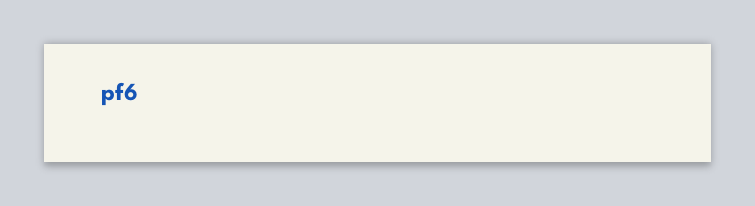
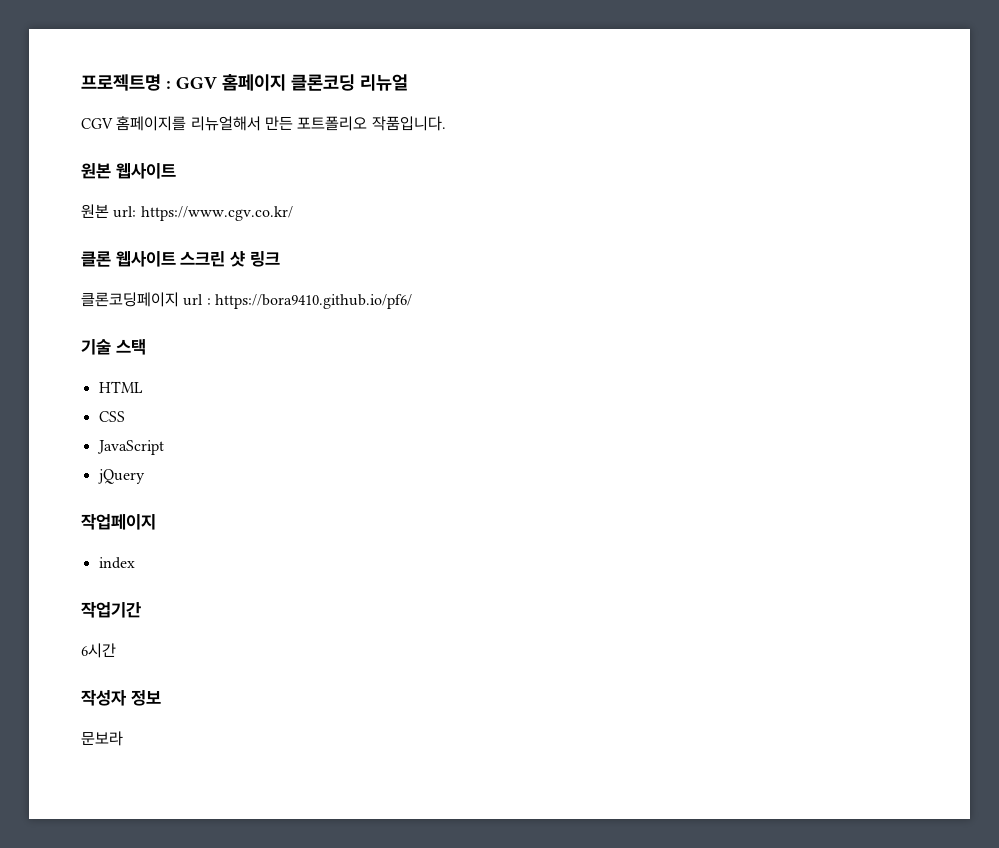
- pf6
+ 프로젝트명 : GGV 홈페이지 클론코딩 리뉴얼
+ CGV 홈페이지를 리뉴얼해서 만든 포트폴리오 작품입니다.
+ 원본 웹사이트
+ 원본 url: https://www.cgv.co.kr/
+ 클론 웹사이트 스크린 샷 링크
+ 클론코딩페이지 url : https://bora9410.github.io/pf6/
+ 기술 스택
+ HTML
+ CSS
+ JavaScript
+ jQuery
+ 작업페이지
+ index
+ 작업기간
+ 6시간
+ 작성자 정보
+ 문보라

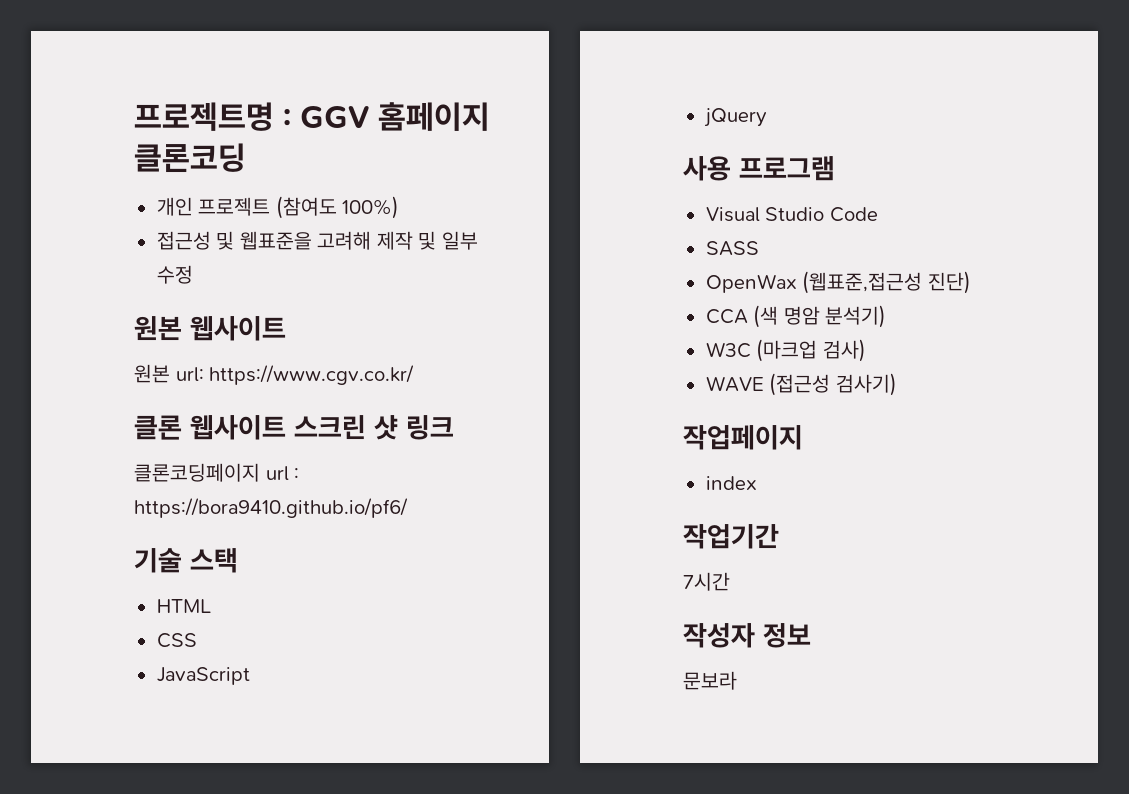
- 프로젝트명 : GGV 홈페이지 클론코딩 리뉴얼
- CGV 홈페이지를 리뉴얼해서 만든 포트폴리오 작품입니다.
+ 프로젝트명 : GGV 홈페이지 클론코딩
+ 개인 프로젝트 (참여도 100%)
+ 접근성 및 웹표준을 고려해 제작 및 일부 수정
+ 사용 프로그램
+ Visual Studio Code
+ SASS
+ OpenWax (웹표준,접근성 진단)
+ CCA (색 명암 분석기)
+ W3C (마크업 검사)
+ WAVE (접근성 검사기)
- 6시간
+ 7시간

